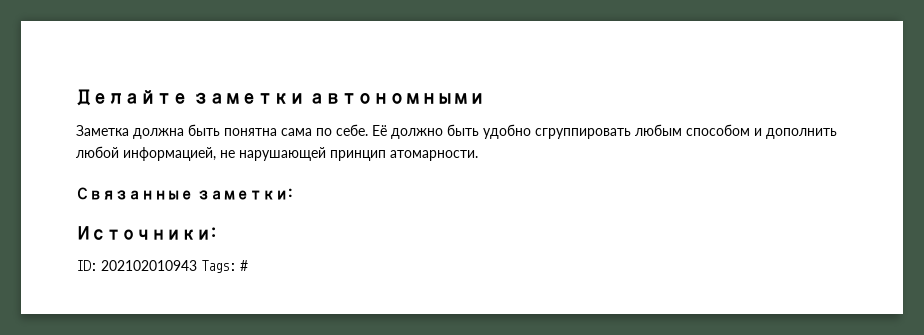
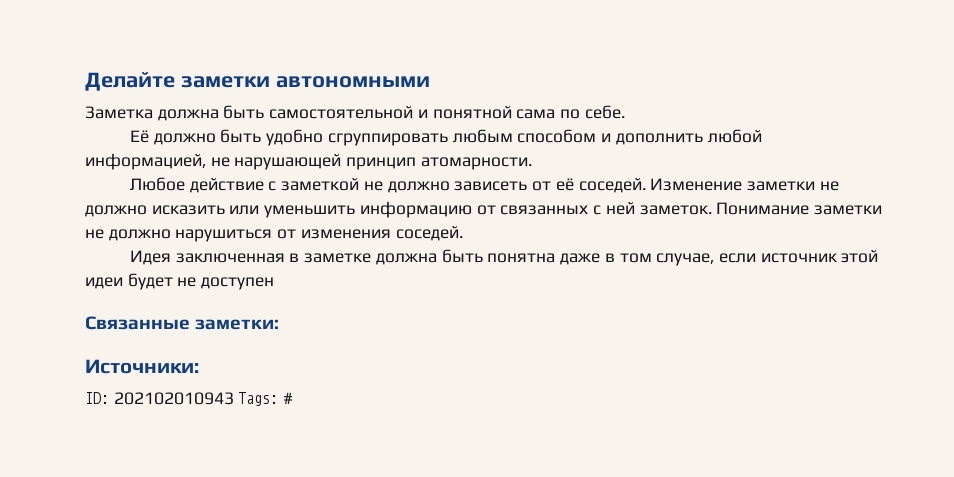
- Заметка должна быть понятна сама по себе. Её должно быть удобно сгруппировать любым способом и дополнить любой информацией, не нарушающей принцип атомарности.
+ Заметка должна быть самостоятельной и понятной сама по себе.
+ Её должно быть удобно сгруппировать любым способом и дополнить любой информацией, не нарушающей принцип атомарности.
+ Любое действие с заметкой не должно зависеть от её соседей. Изменение заметки не должно исказить или уменьшить информацию от связанных с ней заметок. Понимание заметки не должно нарушиться от изменения соседей.
+ Идея заключенная в заметке должна быть понятна даже в том случае, если источник этой идеи будет не доступен

